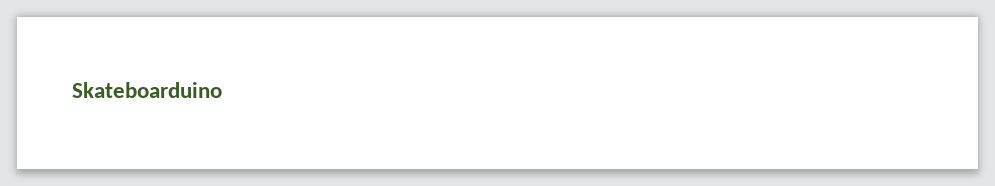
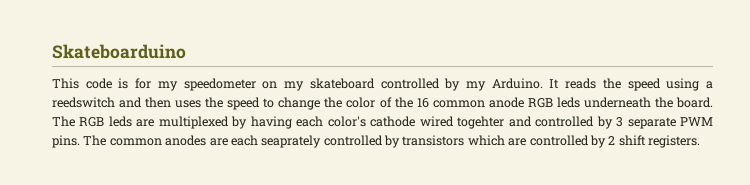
+ This code is for my speedometer on my skateboard controlled by my Arduino. It reads the speed using a reedswitch and then uses the speed to change the color of the 16 common anode RGB leds underneath the board. The RGB leds are multiplexed by having each color's cathode wired togehter and controlled by 3 separate PWM pins. The common anodes are each seaprately controlled by transistors which are controlled by 2 shift registers.

